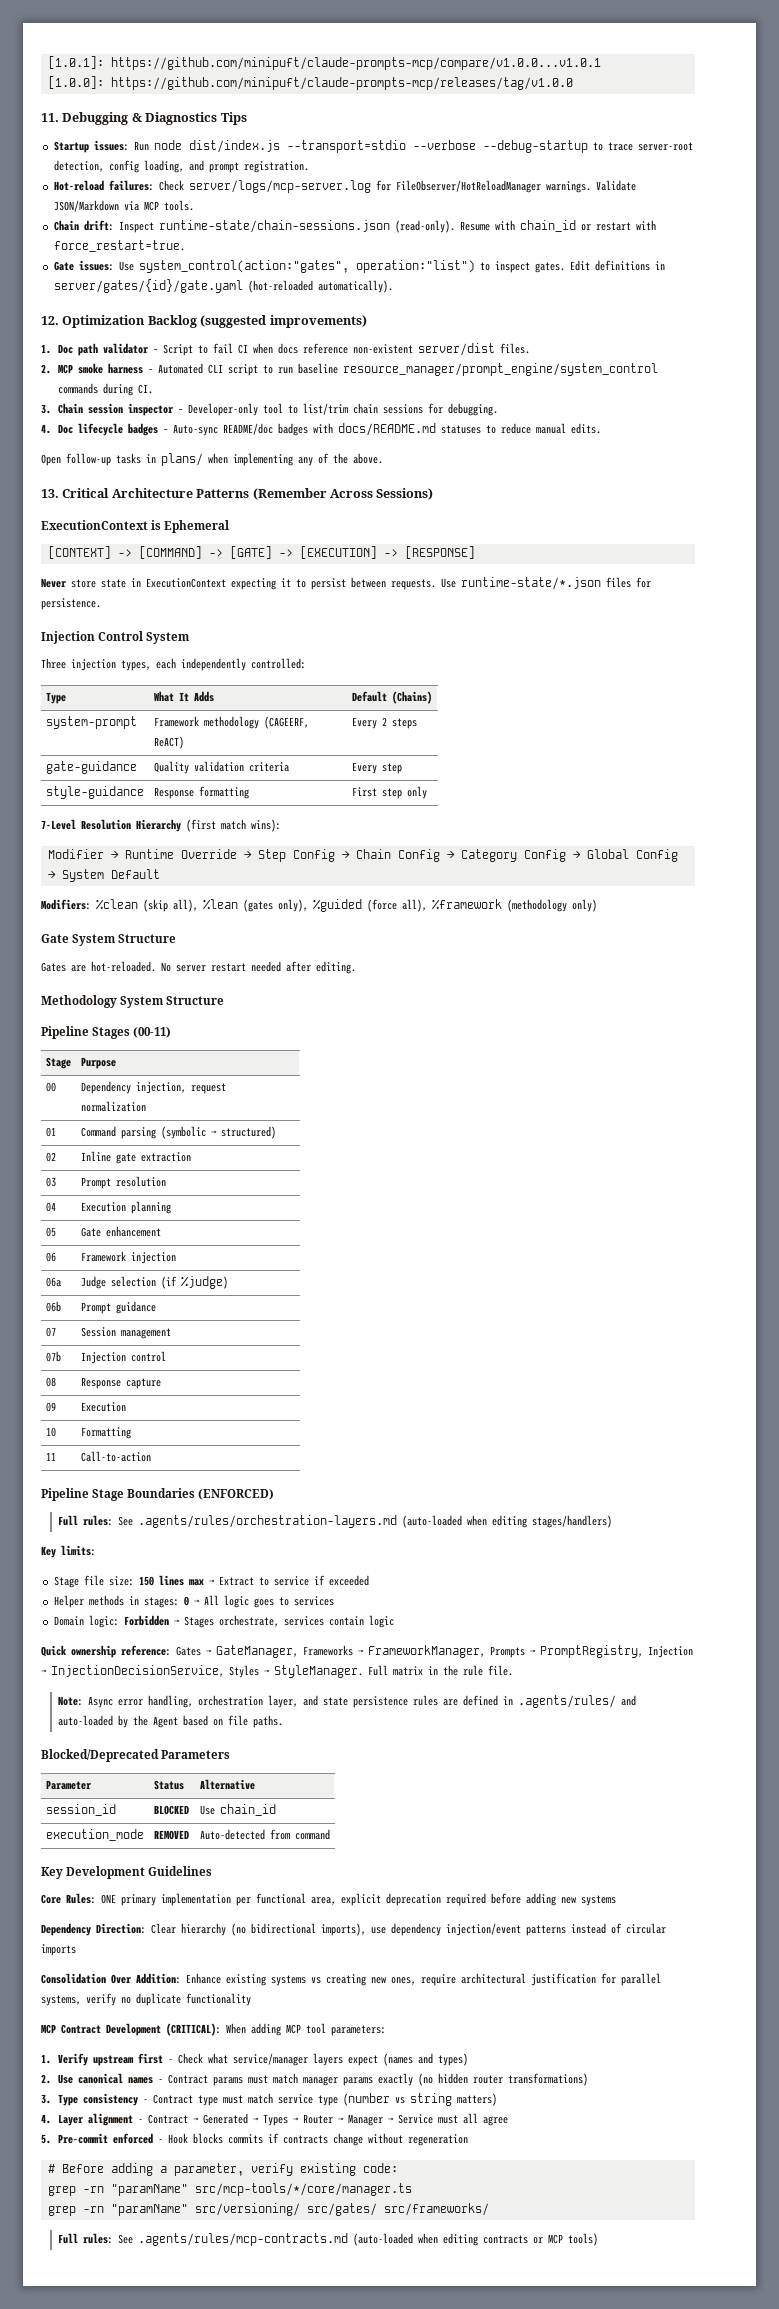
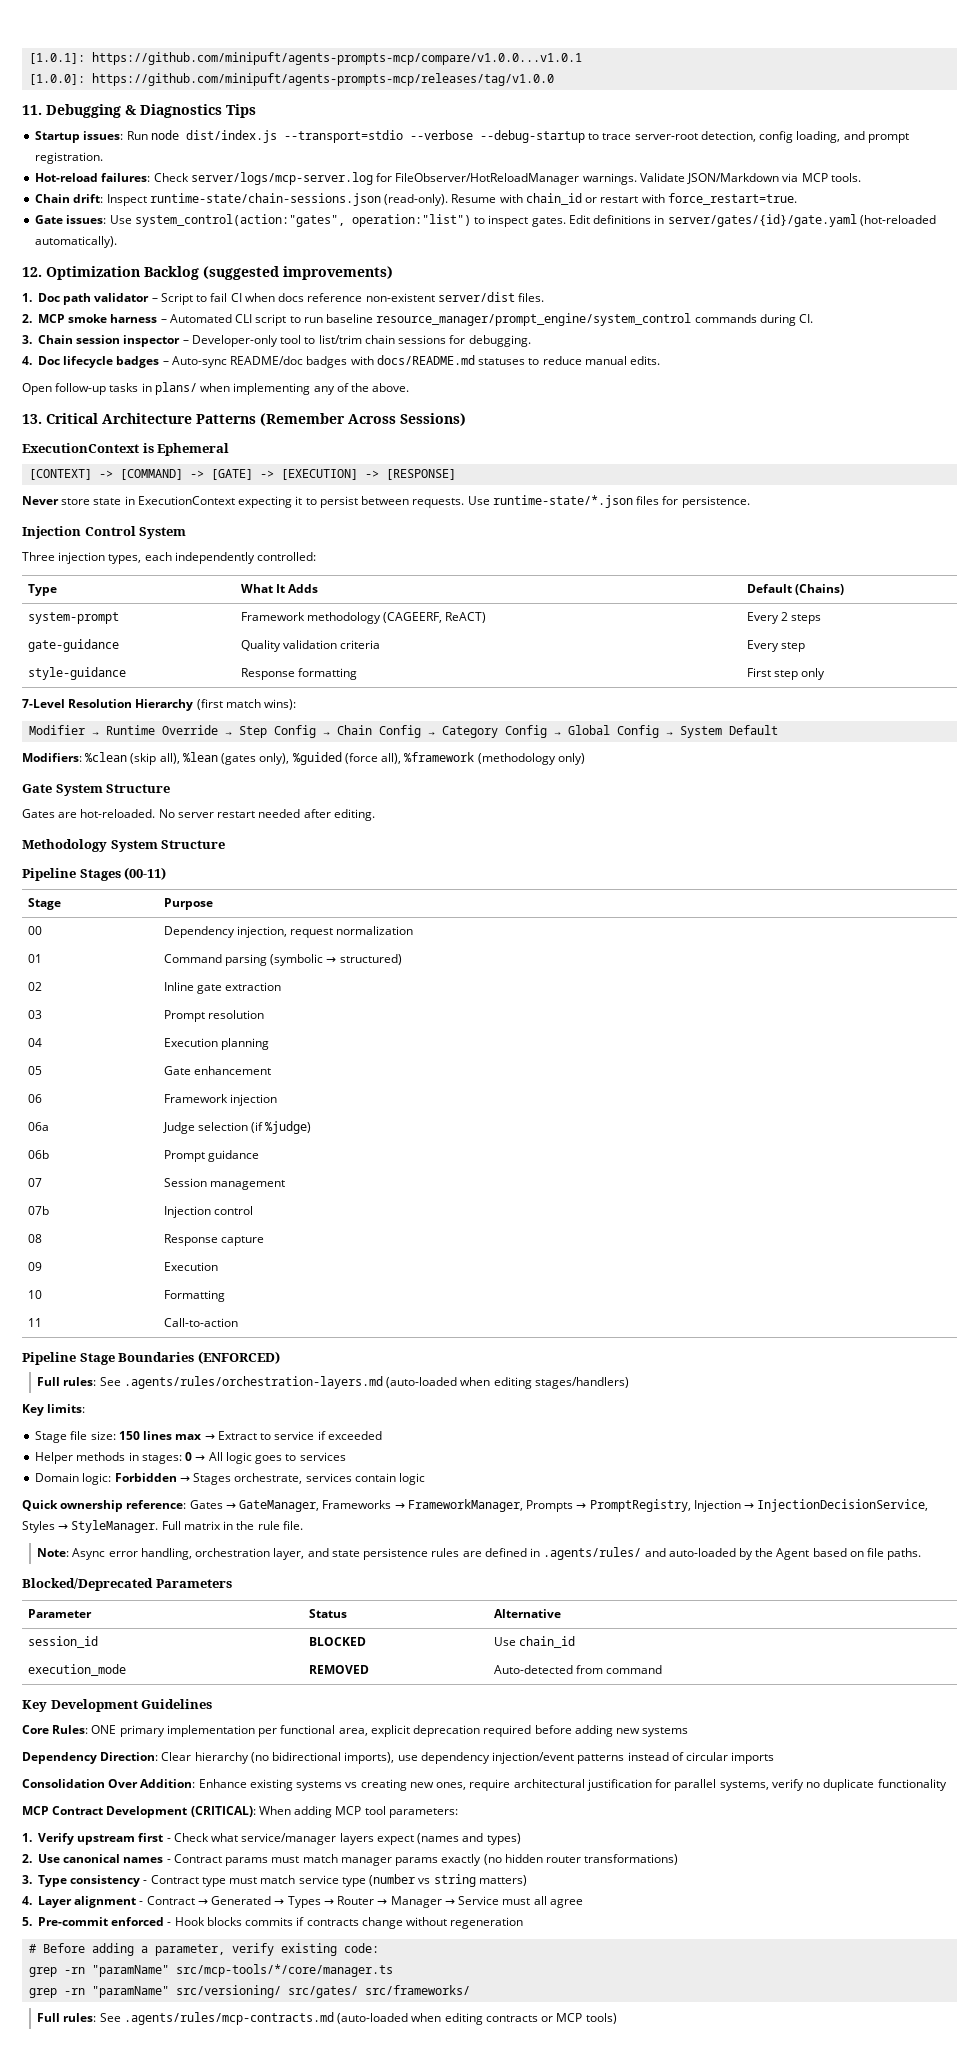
- [1.0.1]: https://github.com/minipuft/claude-prompts-mcp/compare/v1.0.0...v1.0.1
+ [1.0.1]: https://github.com/minipuft/agents-prompts-mcp/compare/v1.0.0...v1.0.1
- [1.0.0]: https://github.com/minipuft/claude-prompts-mcp/releases/tag/v1.0.0
+ [1.0.0]: https://github.com/minipuft/agents-prompts-mcp/releases/tag/v1.0.0

